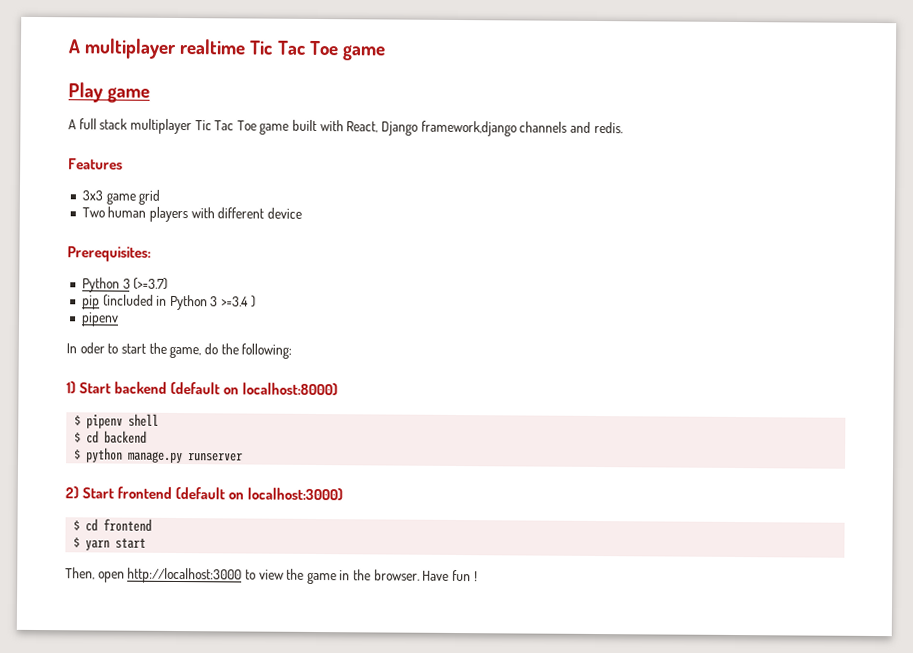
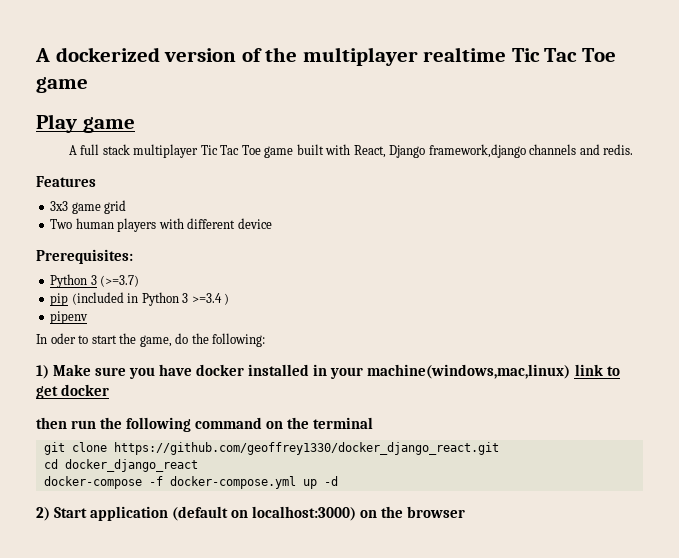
- A multiplayer realtime Tic Tac Toe game
+ A dockerized version of the multiplayer realtime Tic Tac Toe game
- 1) Start backend (default on localhost:8000)
- $ pipenv shell
- $ cd backend
- $ python manage.py runserver
+ 1) Make sure you have docker installed in your machine(windows,mac,linux) link to get docker
+ then run the following command on the terminal
+ git clone https://github.com/geoffrey1330/docker_django_react.git
+ cd docker_django_react
+ docker-compose -f docker-compose.yml up -d
- 2) Start frontend (default on localhost:3000)
- $ cd frontend
- $ yarn start
- Then, open http://localhost:3000 to view the game in the browser. Have fun !
+ 2) Start application (default on localhost:3000) on the browser

